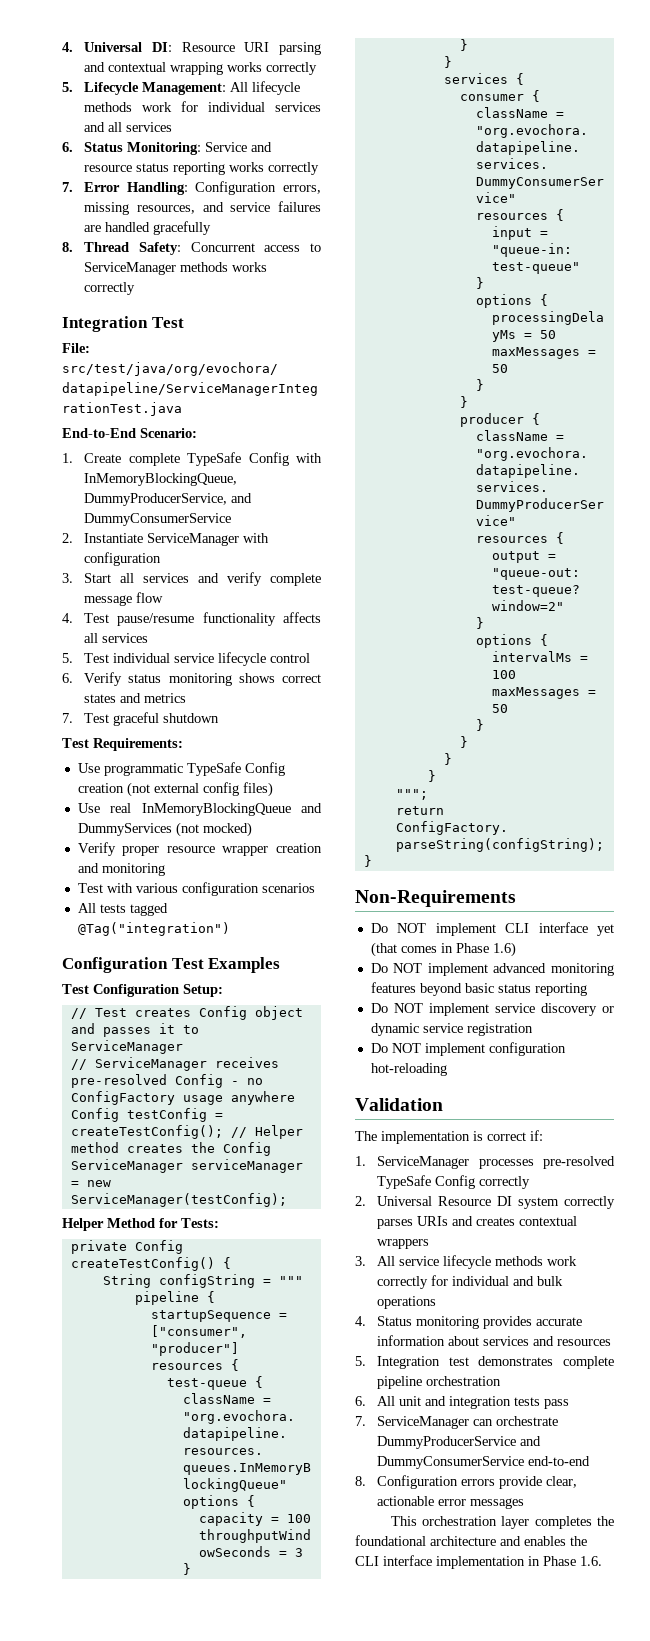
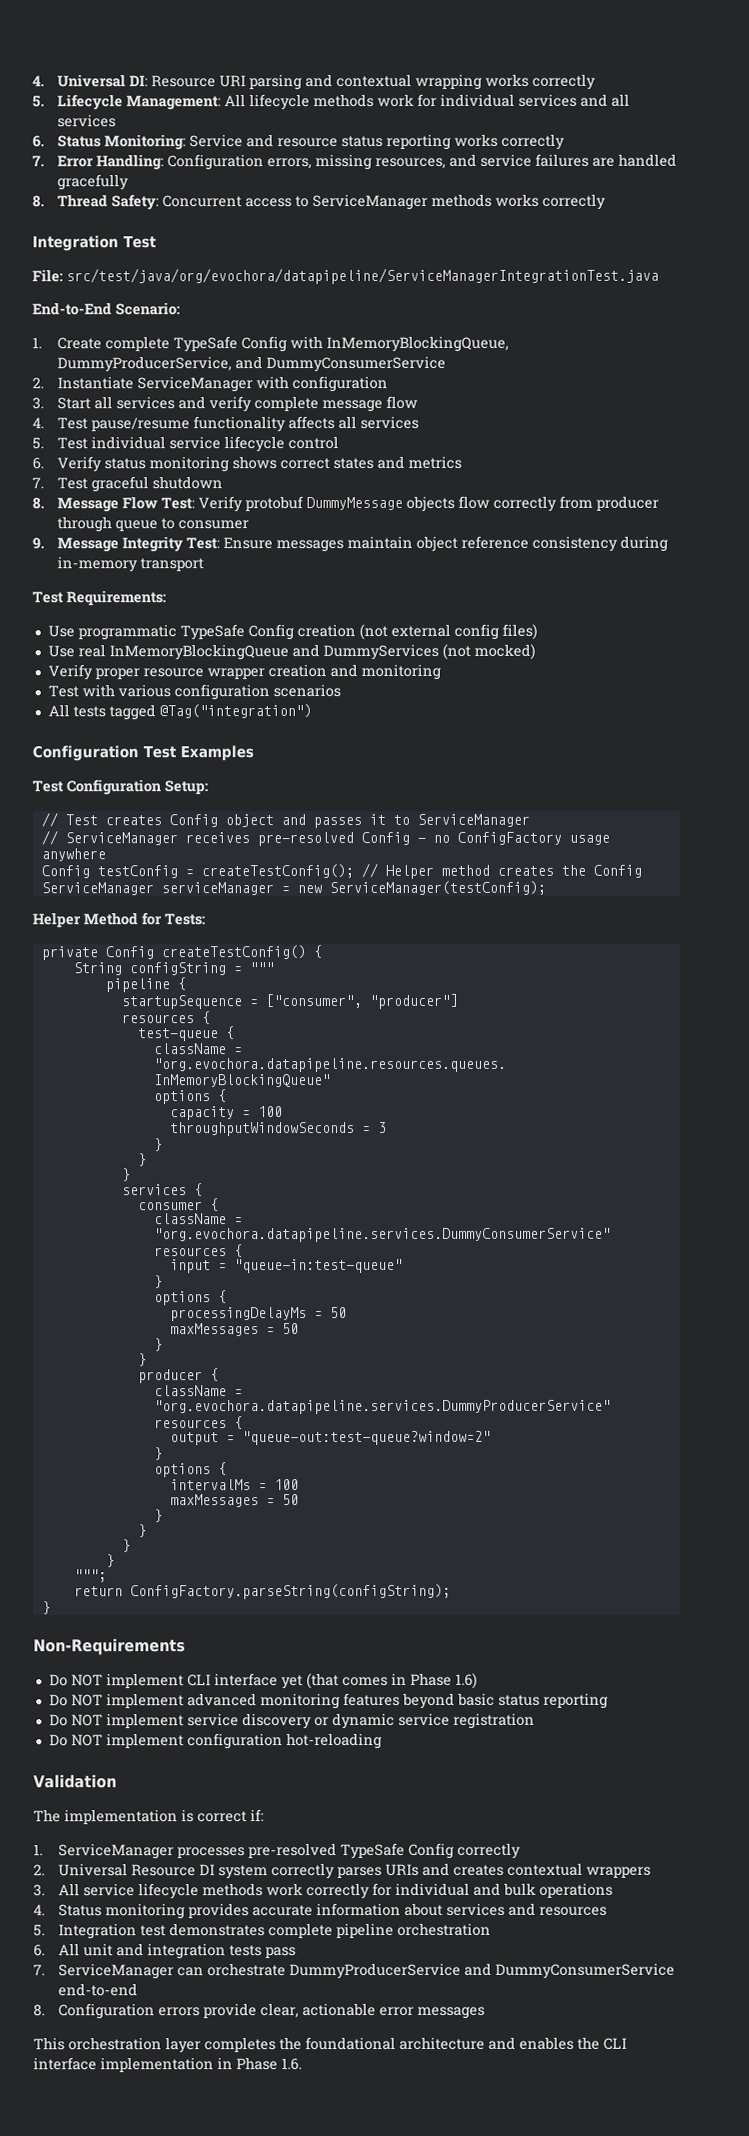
+ 8. Message Flow Test: Verify protobuf DummyMessage objects flow correctly from producer through queue to consumer
+ 9. Message Integrity Test: Ensure messages maintain object reference consistency during in-memory transport

